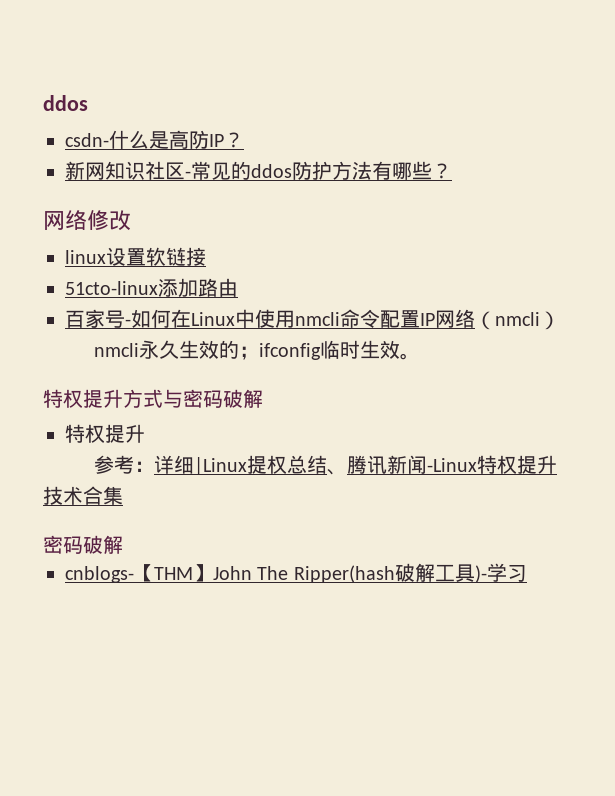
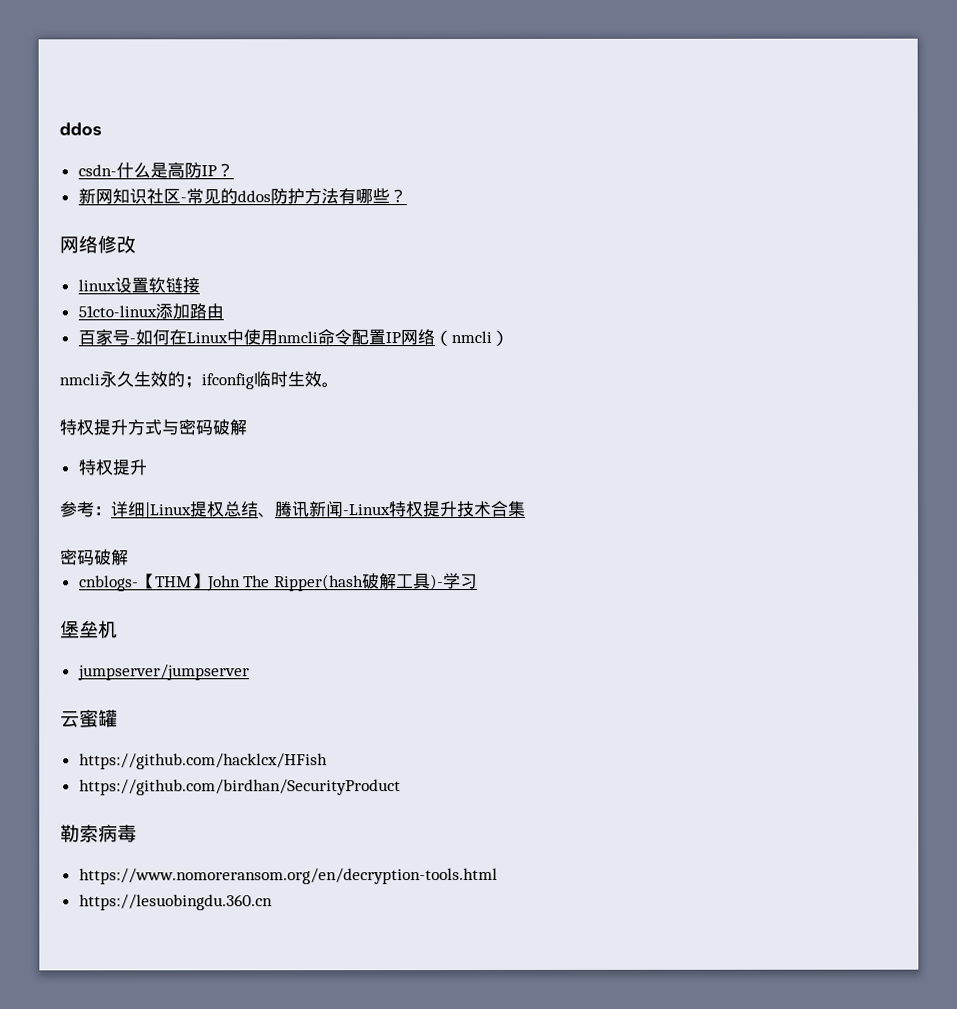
+ 堡垒机
+ jumpserver/jumpserver
+ 云蜜罐
+ https://github.com/hacklcx/HFish
+ https://github.com/birdhan/SecurityProduct
+ 勒索病毒
+ https://www.nomoreransom.org/en/decryption-tools.html
+ https://lesuobingdu.360.cn

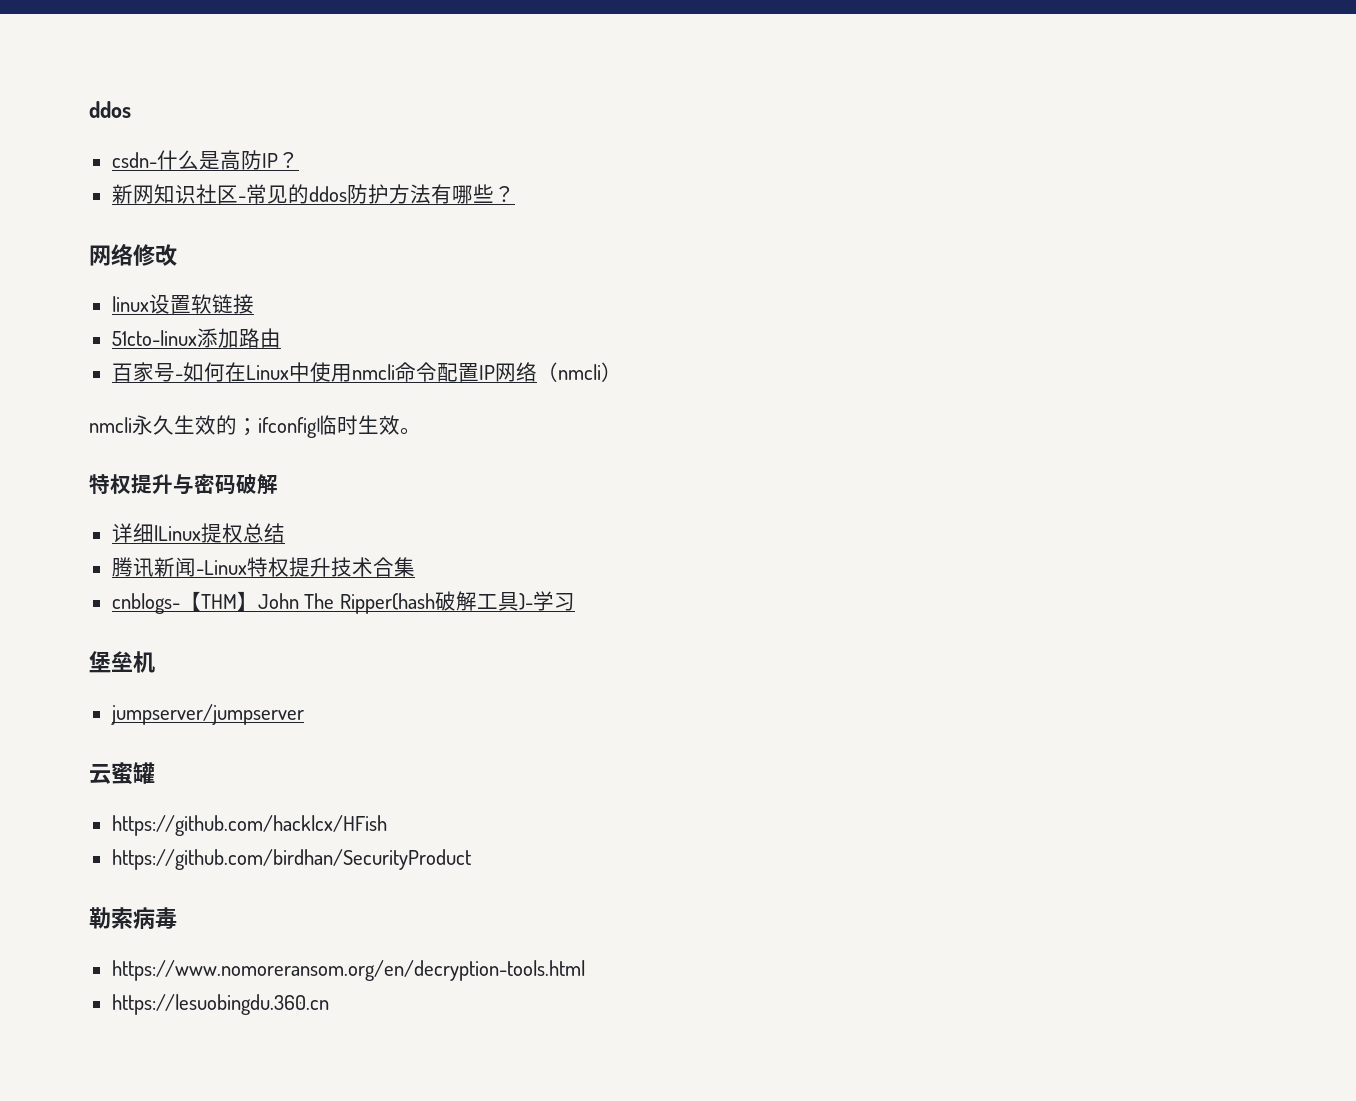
- 特权提升方式与密码破解
- 特权提升
- 参考：详细|Linux提权总结、腾讯新闻-Linux特权提升技术合集
- 密码破解
+ 特权提升与密码破解
+ 详细|Linux提权总结
+ 腾讯新闻-Linux特权提升技术合集

